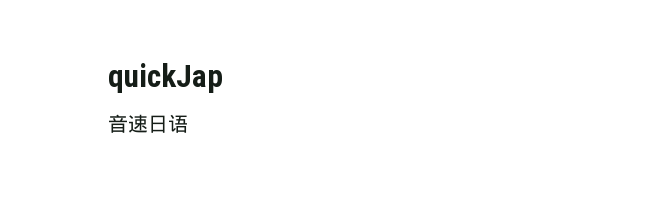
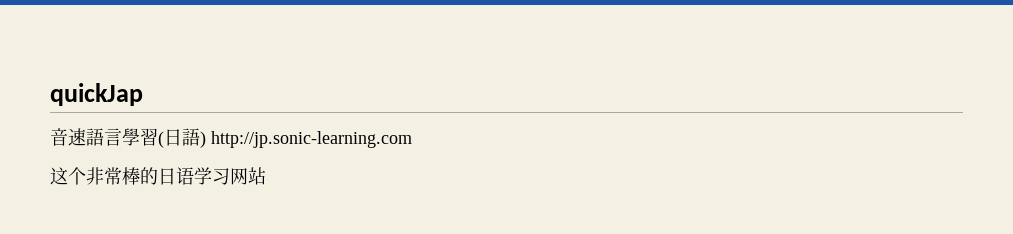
- 音速日语
+ 音速語言學習(日語) http://jp.sonic-learning.com
+ 这个非常棒的日语学习网站

